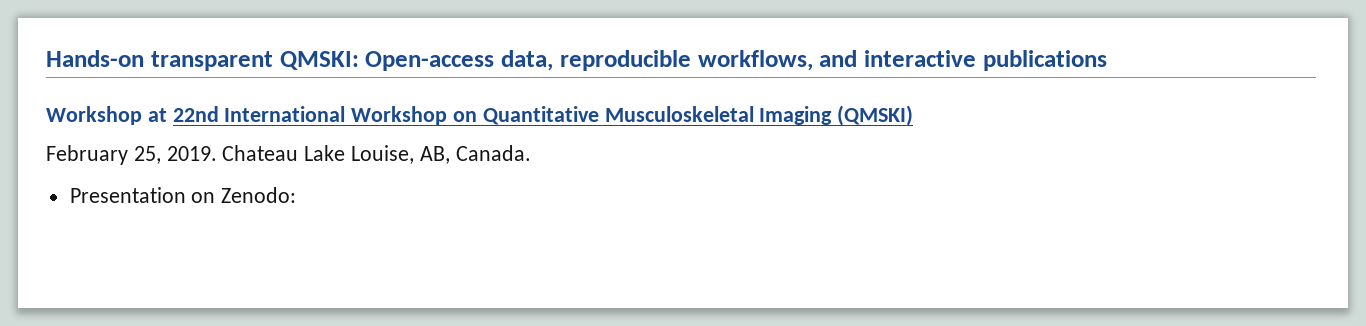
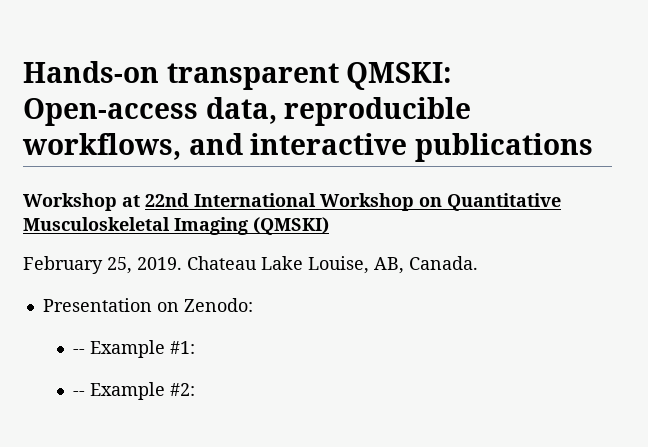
+ -- Example #1:
+ -- Example #2:

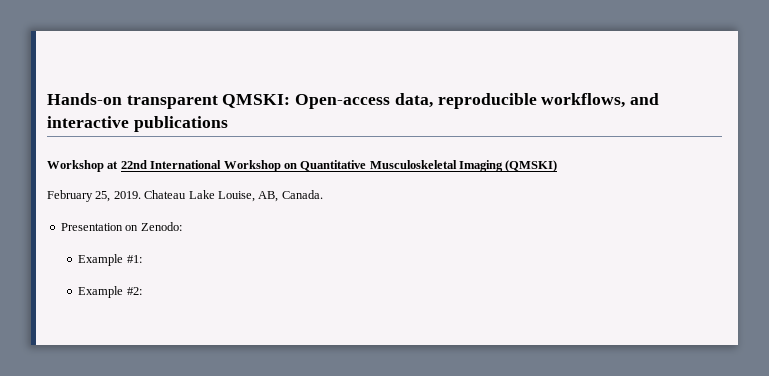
- -- Example #1:
+ Example #1:
- -- Example #2:
+ Example #2:

